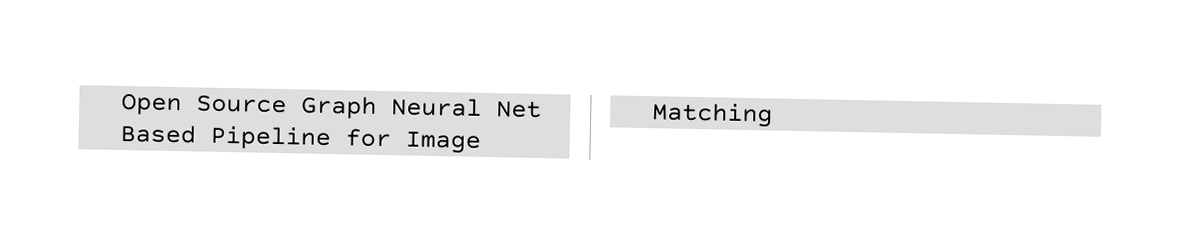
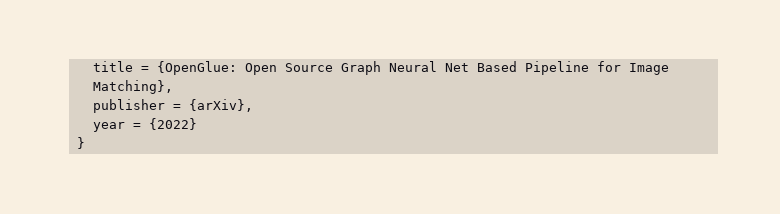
- Open Source Graph Neural Net Based Pipeline for Image Matching
+ title = {OpenGlue: Open Source Graph Neural Net Based Pipeline for Image Matching},
+ publisher = {arXiv},
+ year = {2022}
+ }

